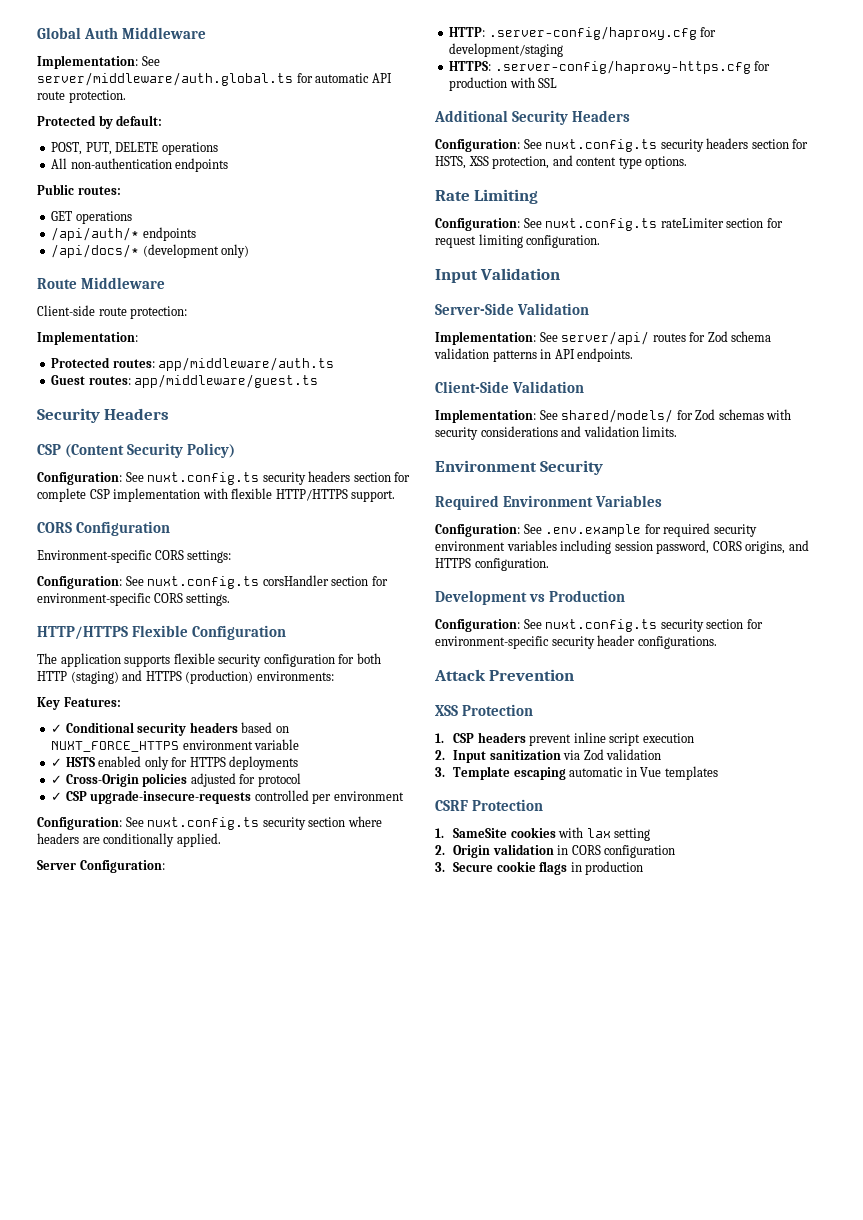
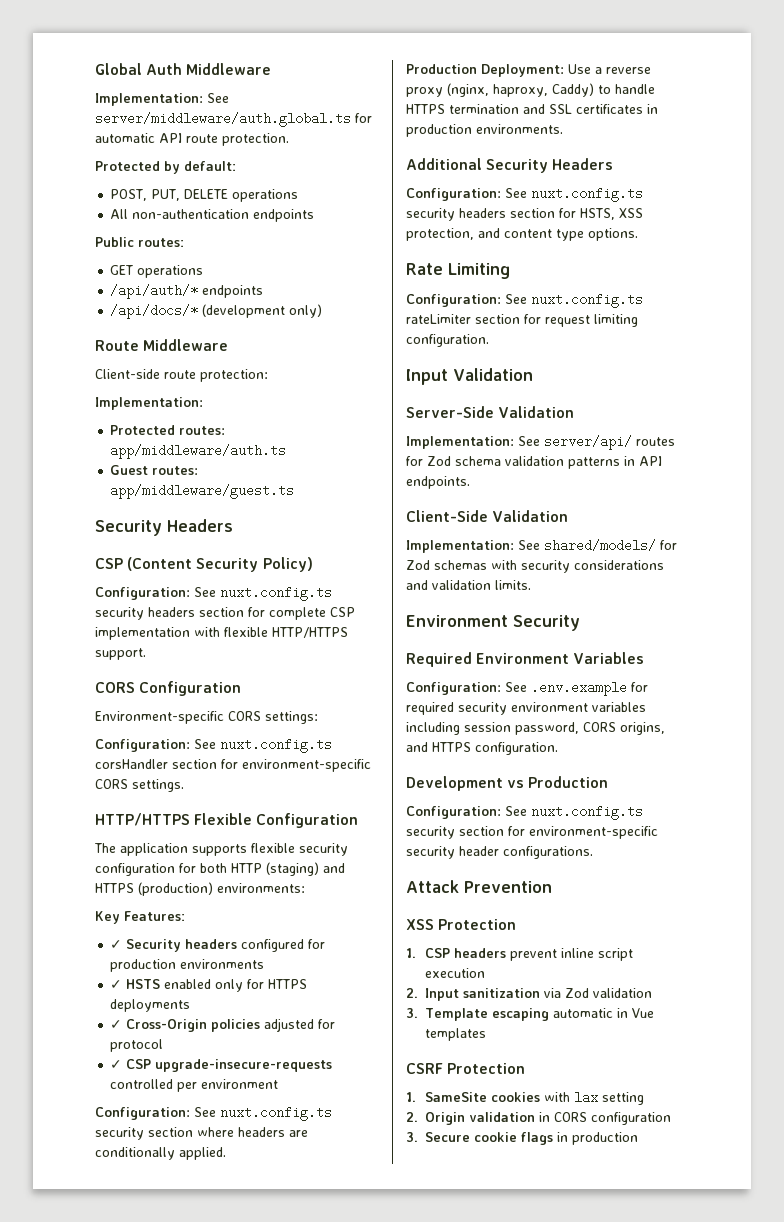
- ✓ Conditional security headers based on NUXT_FORCE_HTTPS environment variable
+ ✓ Security headers configured for production environments
- Server Configuration:
- HTTP: .server-config/haproxy.cfg for development/staging
- HTTPS: .server-config/haproxy-https.cfg for production with SSL
+ Production Deployment: Use a reverse proxy (nginx, haproxy, Caddy) to handle HTTPS termination and SSL certificates in production environments.

